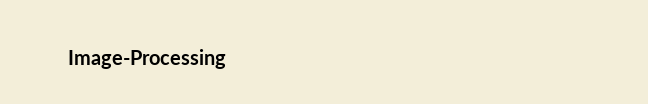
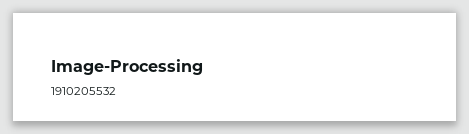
+ 1910205532

